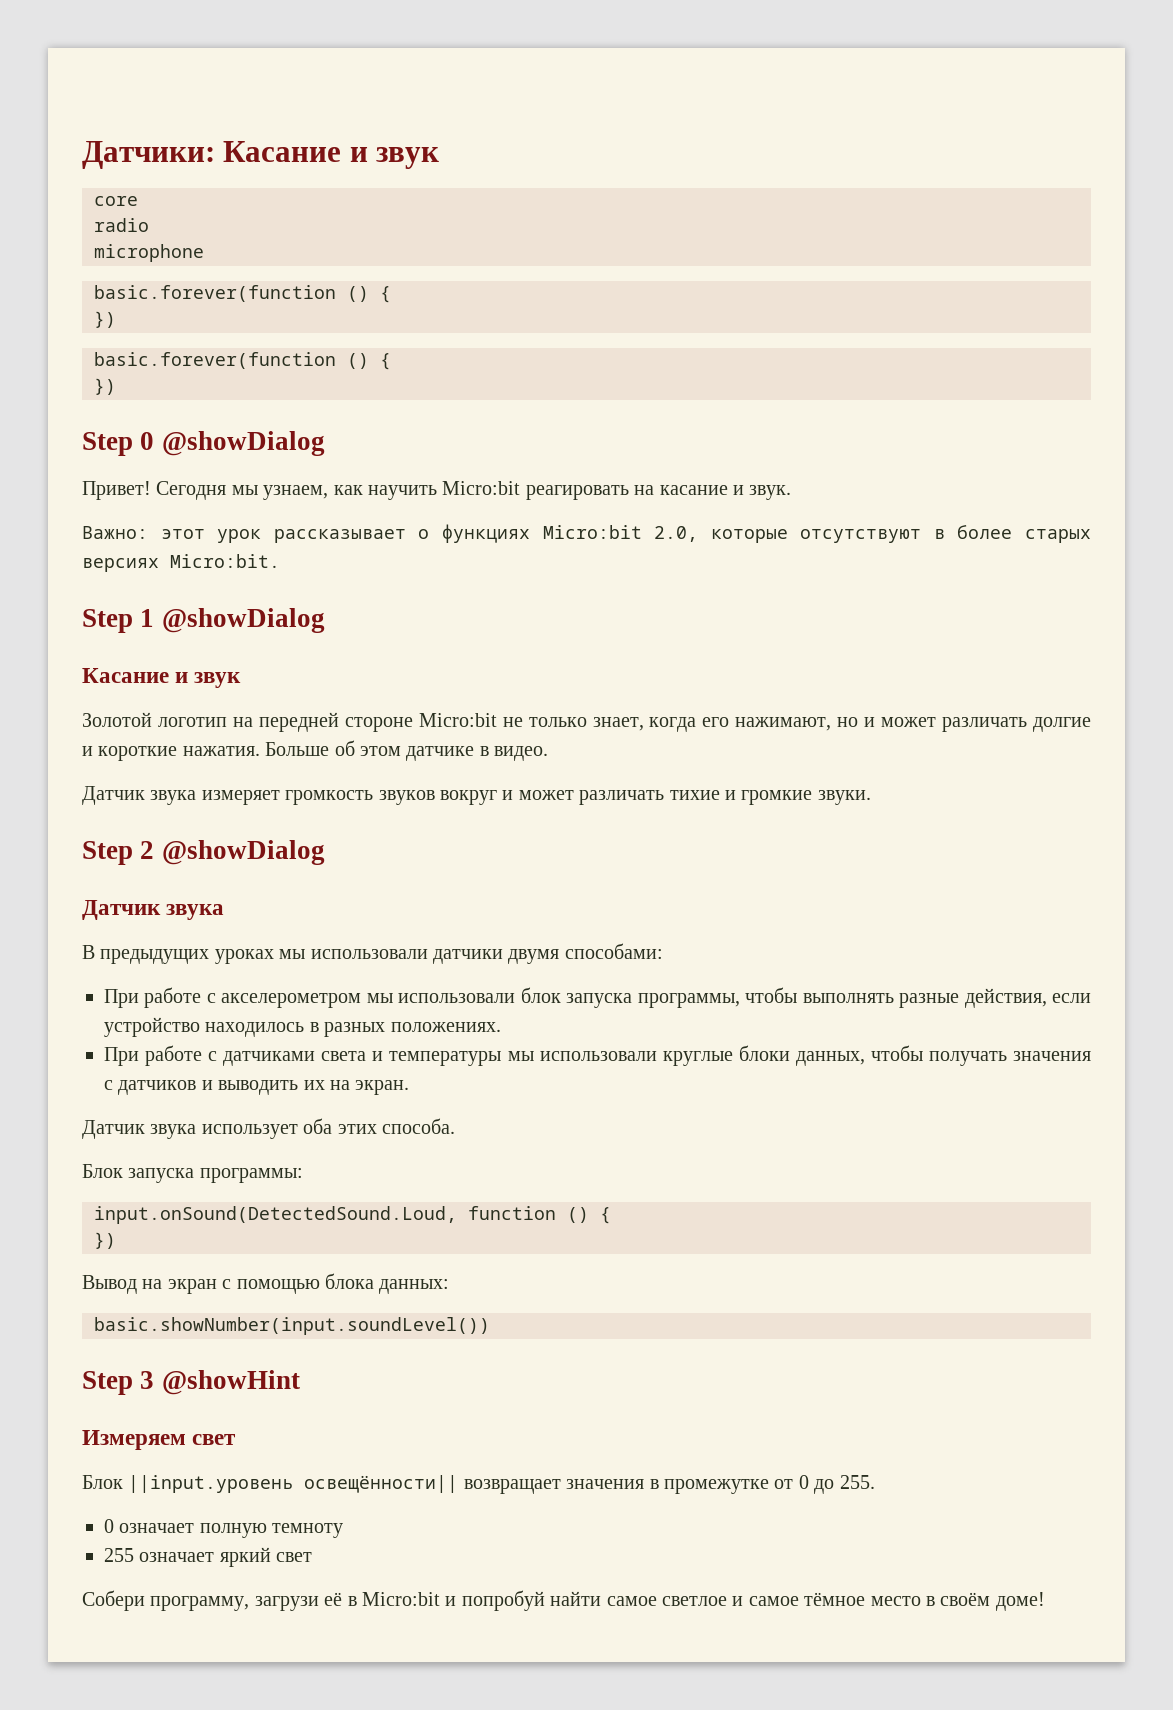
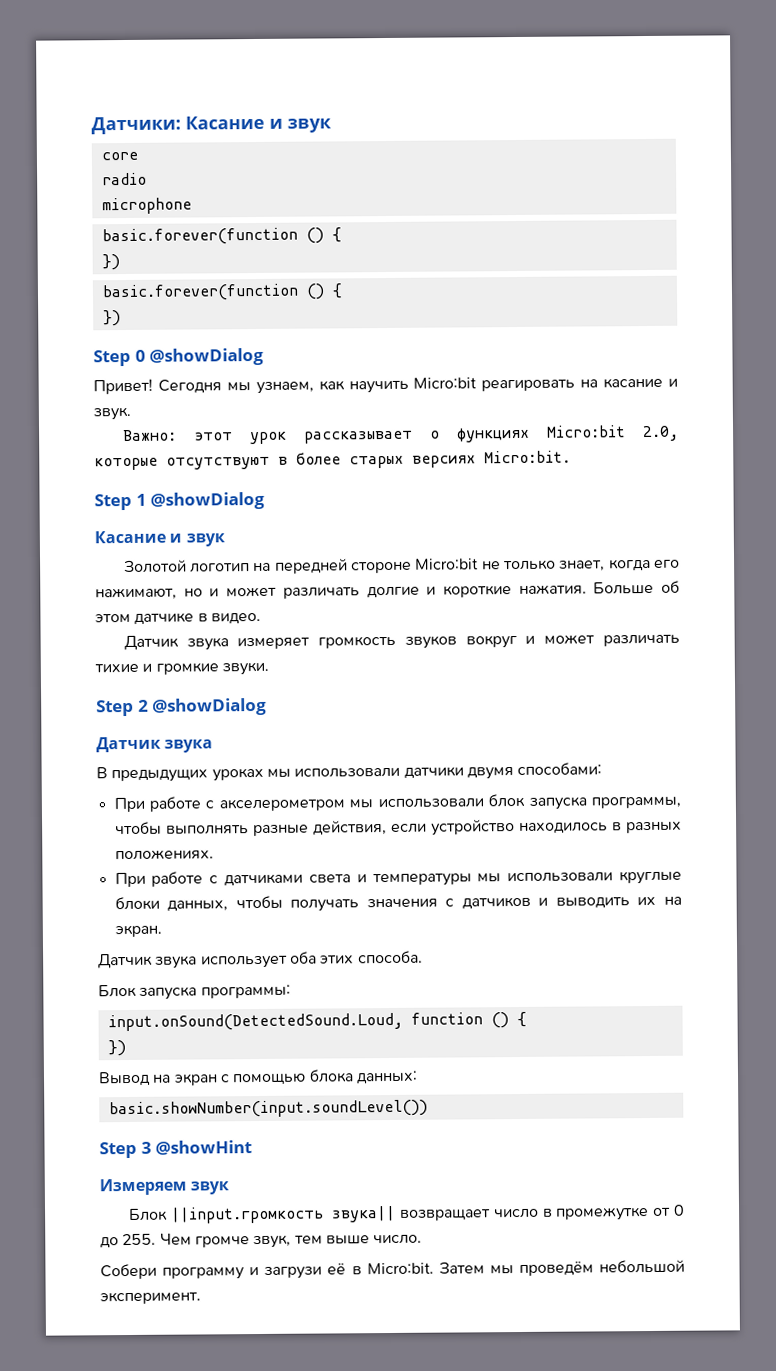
- Измеряем свет
- Блок ||input.уровень освещённости|| возвращает значения в промежутке от 0 до 255.
- 0 означает полную темноту
- 255 означает яркий свет
+ Измеряем звук
+ Блок ||input.громкость звука|| возвращает число в промежутке от 0 до 255. Чем громче звук, тем выше число.
- Собери программу, загрузи её в Micro:bit и попробуй найти самое светлое и самое тёмное место в своём доме!
+ Собери программу и загрузи её в Micro:bit. Затем мы проведём небольшой эксперимент.

